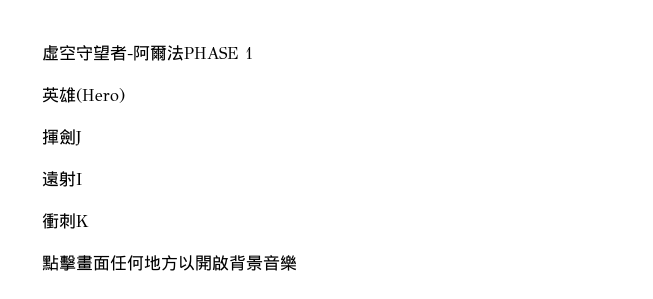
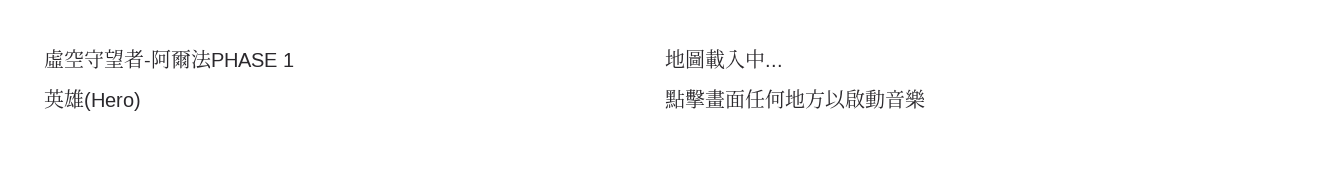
- 揮劍J
- 遠射I
- 衝刺K
+ 地圖載入中...
- 點擊畫面任何地方以開啟背景音樂
+ 點擊畫面任何地方以啟動音樂

